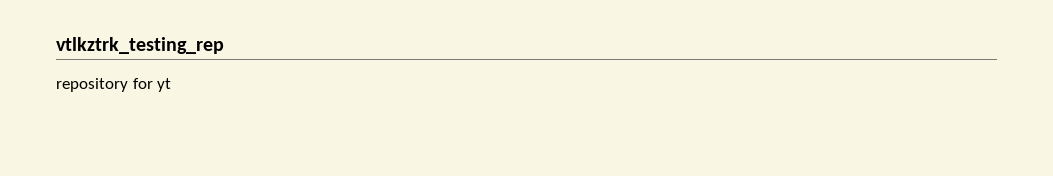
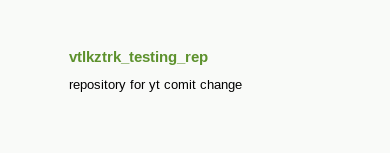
- repository for yt
+ repository for yt comit change

